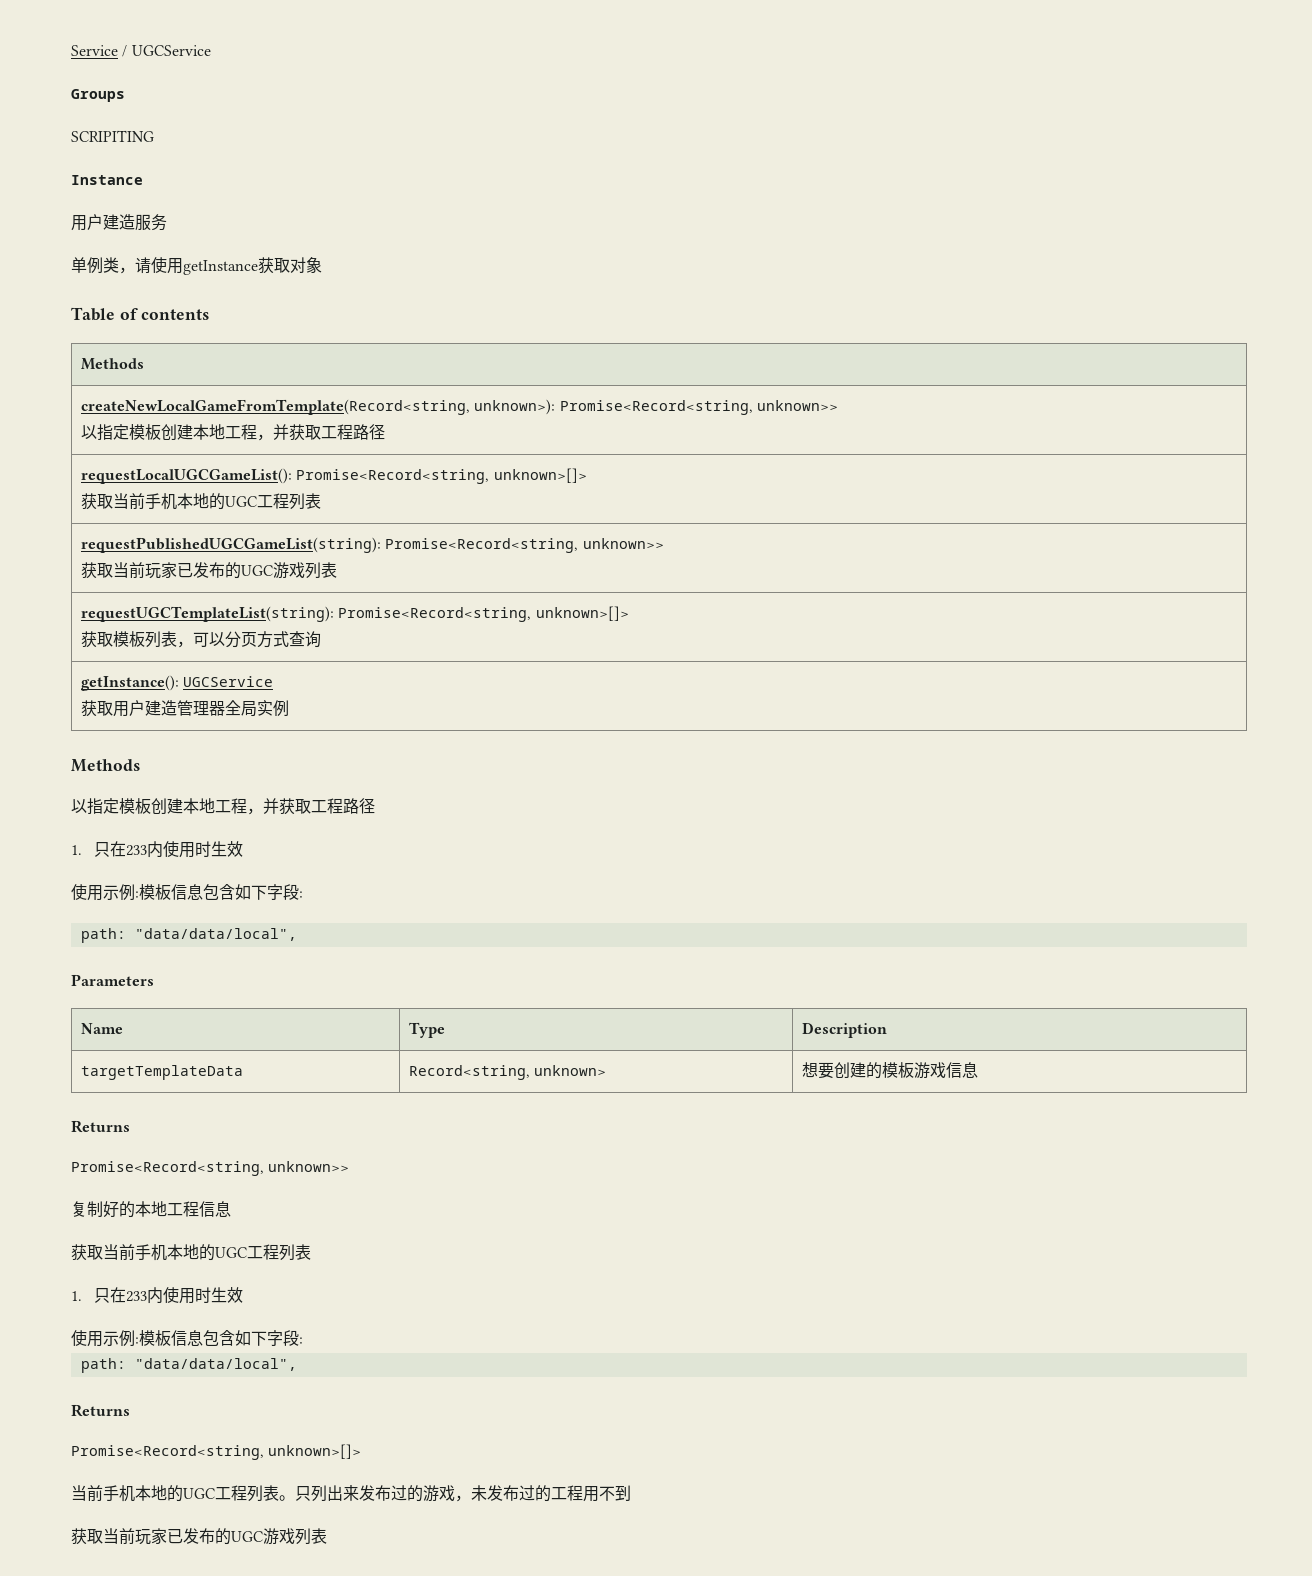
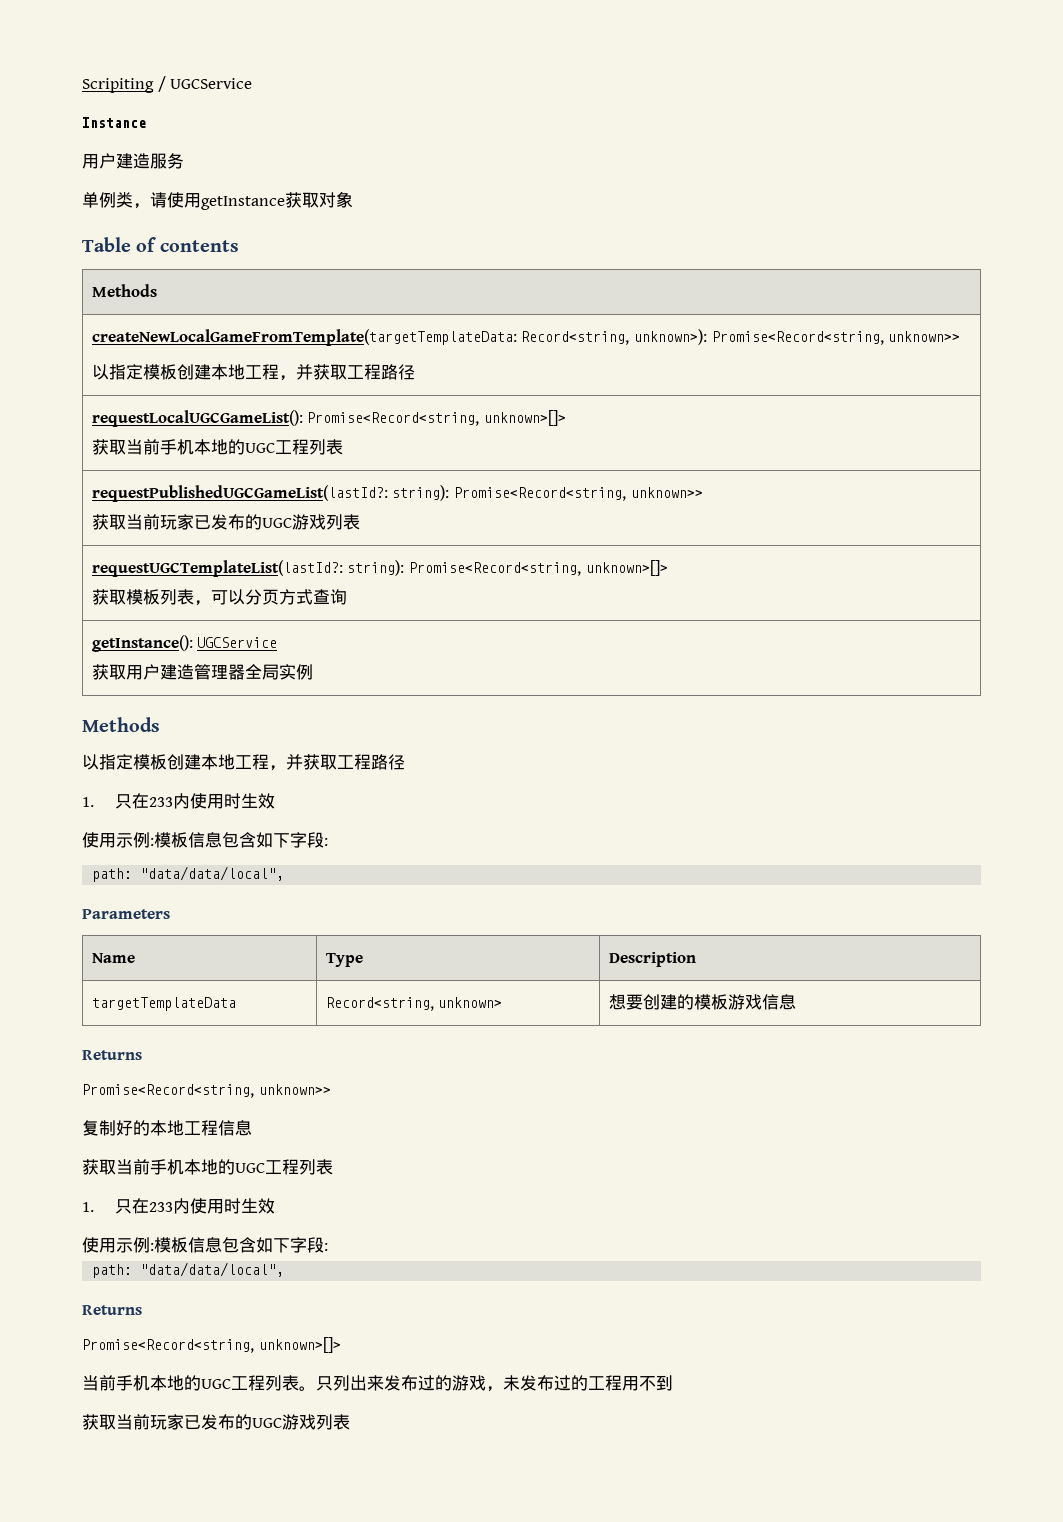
- Service / UGCService
+ Scripiting / UGCService
- Groups
- SCRIPITING
- createNewLocalGameFromTemplate(Record<string, unknown>): Promise<Record<string, unknown>>
+ createNewLocalGameFromTemplate(targetTemplateData: Record<string, unknown>): Promise<Record<string, unknown>>
- requestPublishedUGCGameList(string): Promise<Record<string, unknown>>
+ requestPublishedUGCGameList(lastId?: string): Promise<Record<string, unknown>>
- requestUGCTemplateList(string): Promise<Record<string, unknown>[]>
+ requestUGCTemplateList(lastId?: string): Promise<Record<string, unknown>[]>

